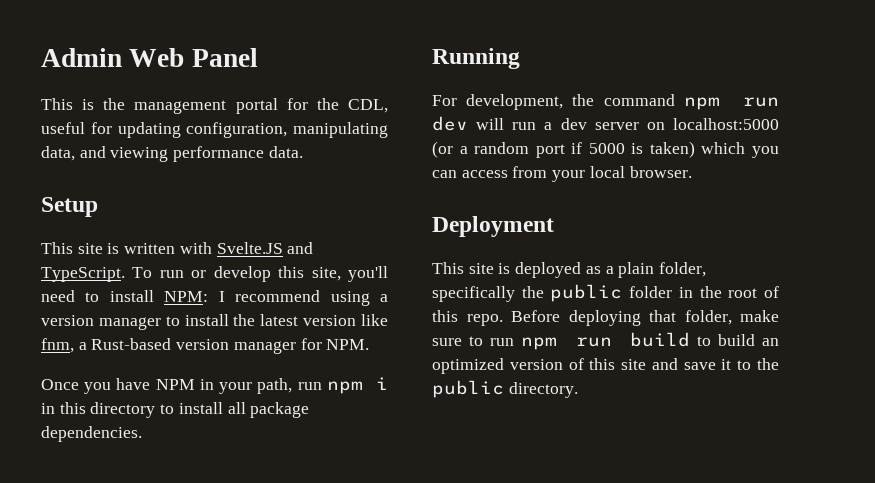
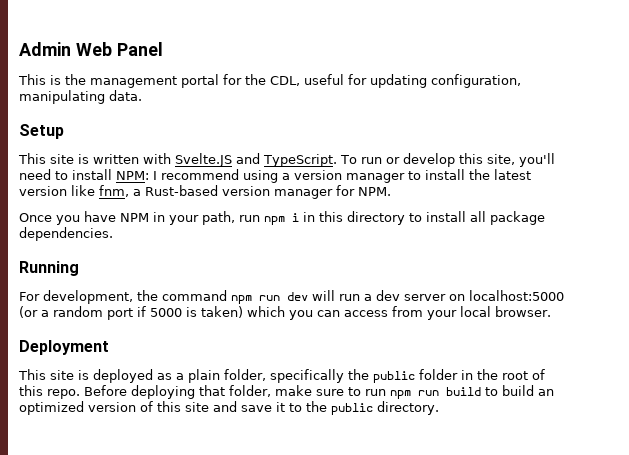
- This is the management portal for the CDL, useful for updating configuration, manipulating data, and viewing performance data.
+ This is the management portal for the CDL, useful for updating configuration, manipulating data.

